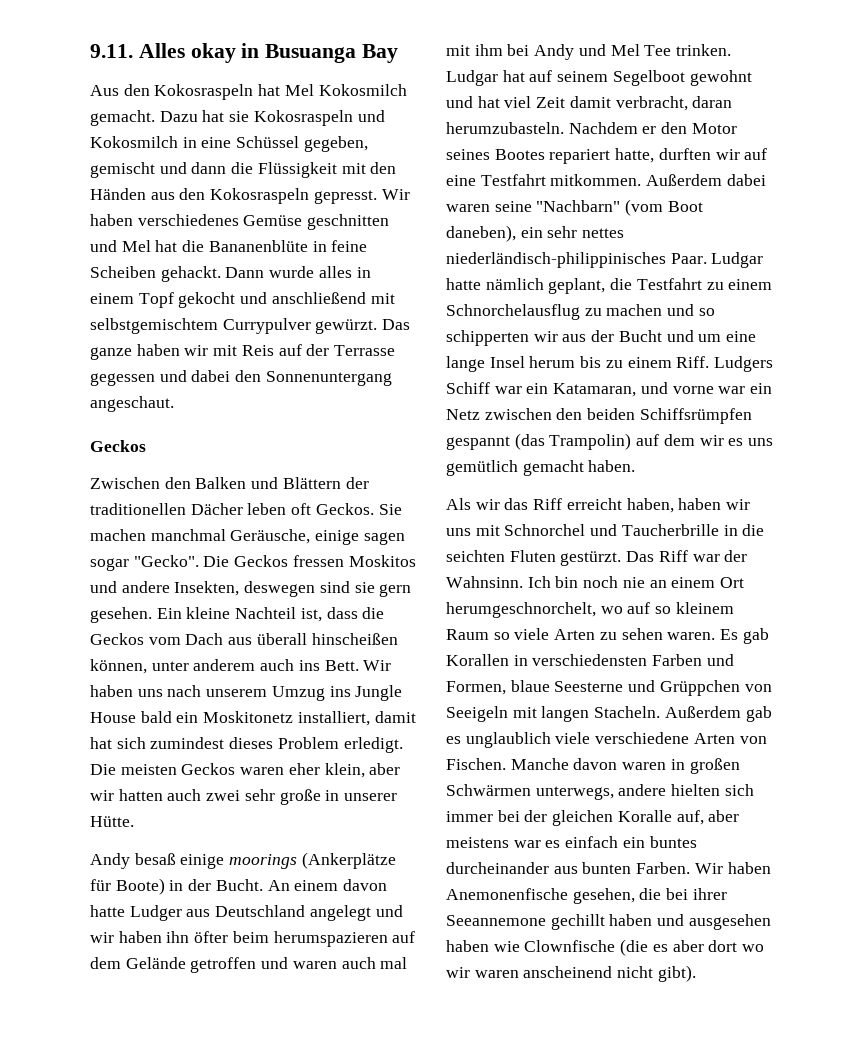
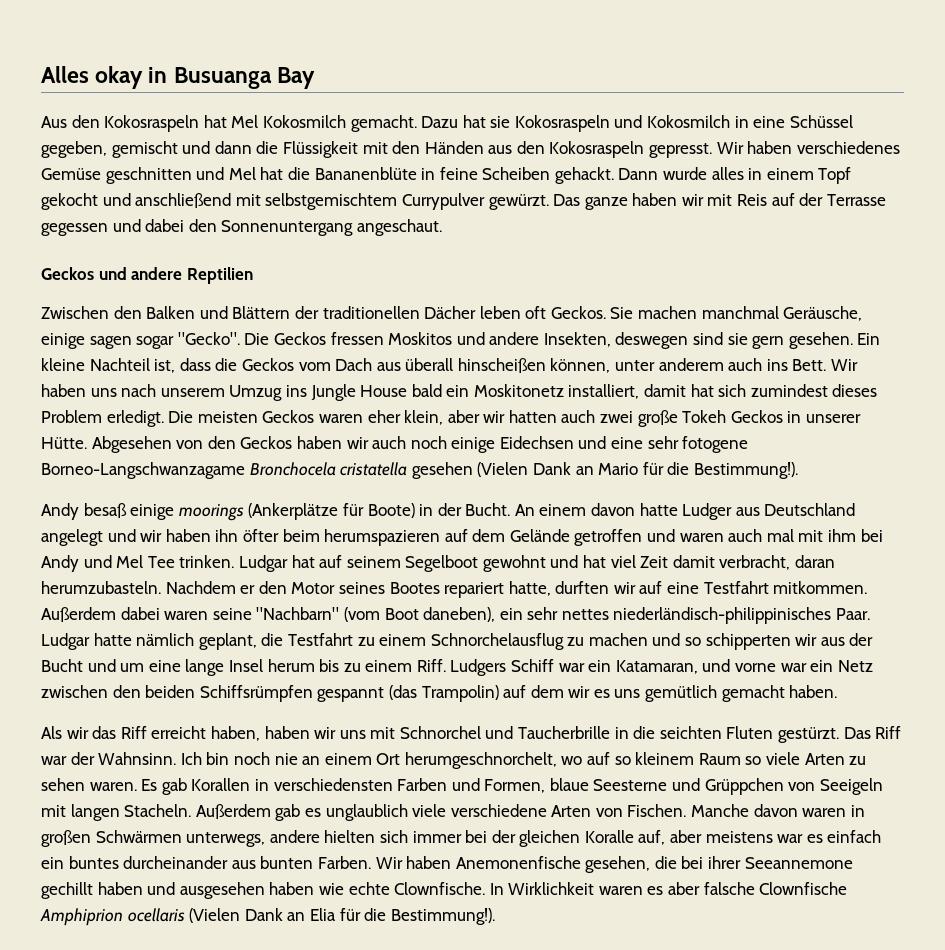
- 9.11. Alles okay in Busuanga Bay
+ Alles okay in Busuanga Bay
  Das ganze haben wir mit Reis auf der Terrasse gegessen und dabei den Sonnenuntergang angeschaut.
- Geckos
+ Geckos und andere Reptilien
- Die meisten Geckos waren eher klein, aber wir hatten auch zwei sehr große in unserer Hütte.
+ Die meisten Geckos waren eher klein, aber wir hatten auch zwei große Tokeh Geckos in unserer Hütte. Abgesehen von den Geckos haben wir auch noch einige Eidechsen und eine sehr fotogene Borneo-Langschwanzagame Bronchocela cristatella gesehen (Vielen Dank an Mario für die Bestimmung!).
- Wir haben Anemonenfische gesehen, die bei ihrer Seeannemone gechillt haben und ausgesehen haben wie Clownfische (die es aber dort wo wir waren anscheinend nicht gibt).
+ Wir haben Anemonenfische gesehen, die bei ihrer Seeannemone gechillt haben und ausgesehen haben wie echte Clownfische. In Wirklichkeit waren es aber falsche Clownfische Amphiprion ocellaris (Vielen Dank an Elia für die Bestimmung!).

